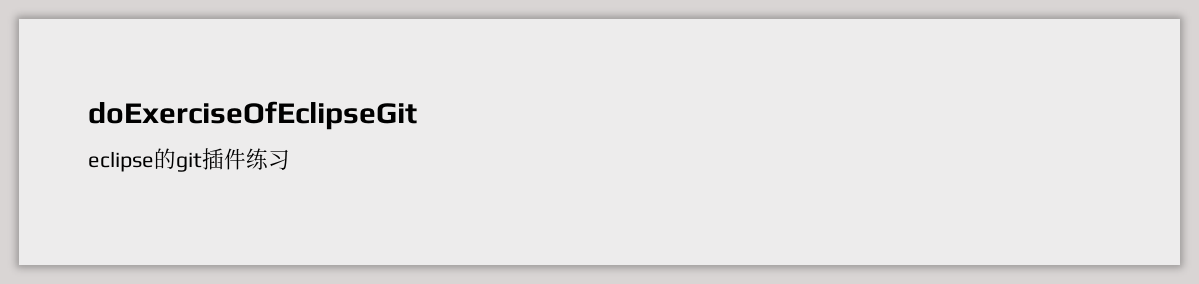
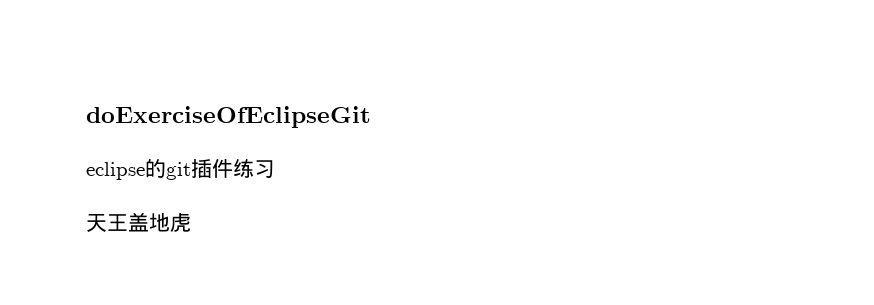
+ 天王盖地虎

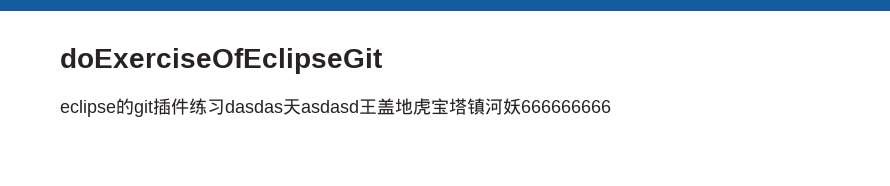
- eclipse的git插件练习
- 天王盖地虎
+ eclipse的git插件练习dasdas天asdasd王盖地虎宝塔镇河妖666666666

